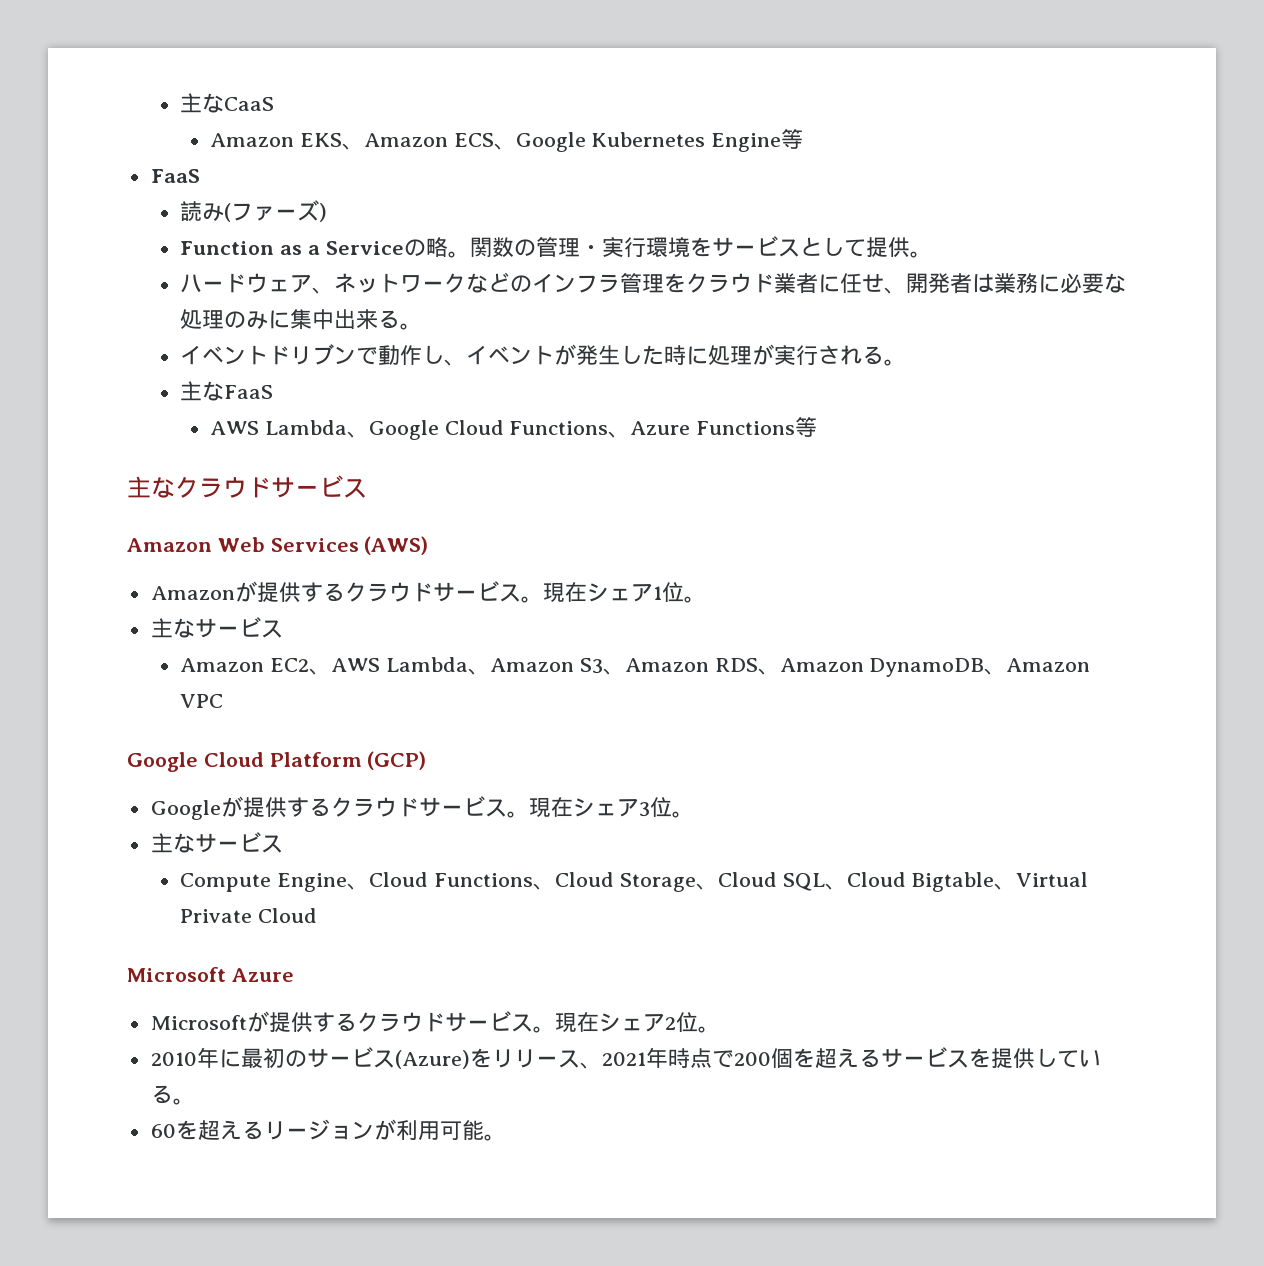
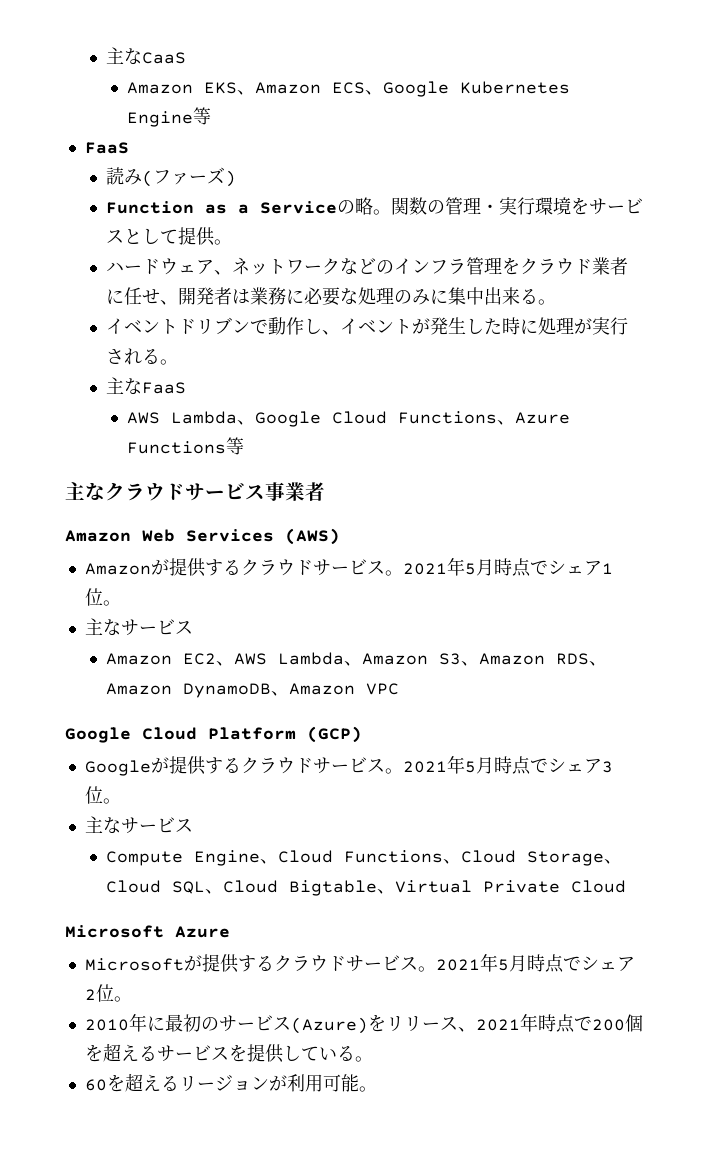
- 主なクラウドサービス
+ 主なクラウドサービス事業者
- 現在シェア1位。
+ 2021年5月時点でシェア1位。
- 現在シェア3位。
+ 2021年5月時点でシェア3位。
- 現在シェア2位。
+ 2021年5月時点でシェア2位。

